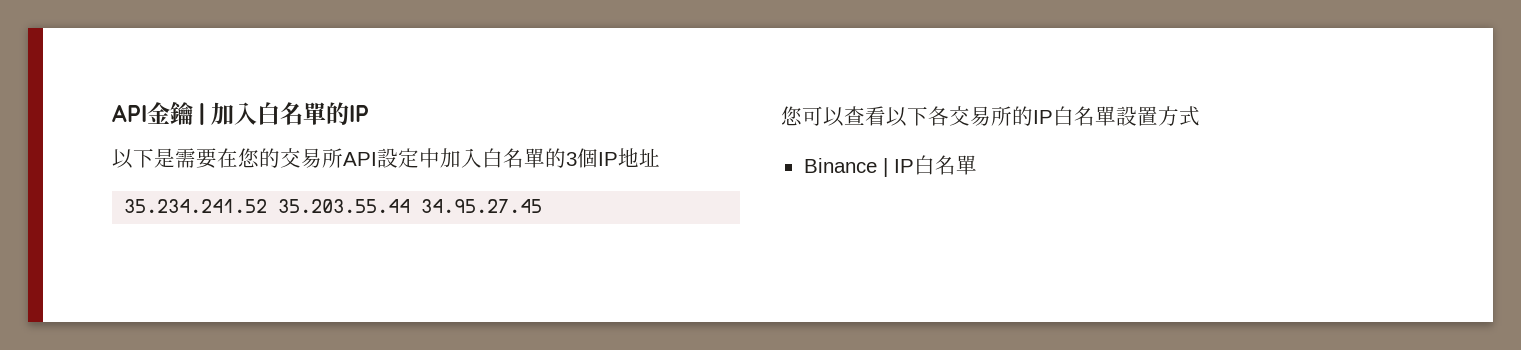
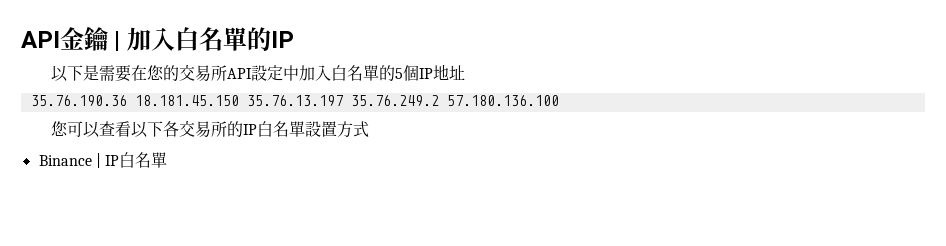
- 以下是需要在您的交易所API設定中加入白名單的3個IP地址
+ 以下是需要在您的交易所API設定中加入白名單的5個IP地址
- 35.234.241.52 35.203.55.44 34.95.27.45
+ 35.76.190.36 18.181.45.150 35.76.13.197 35.76.249.2 57.180.136.100

